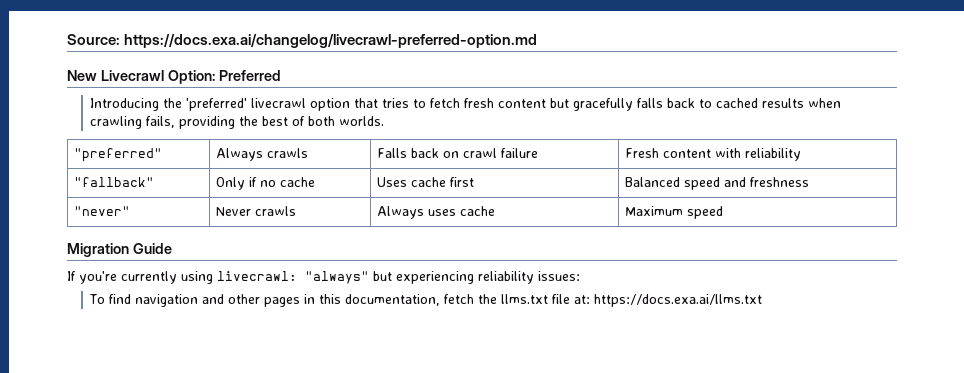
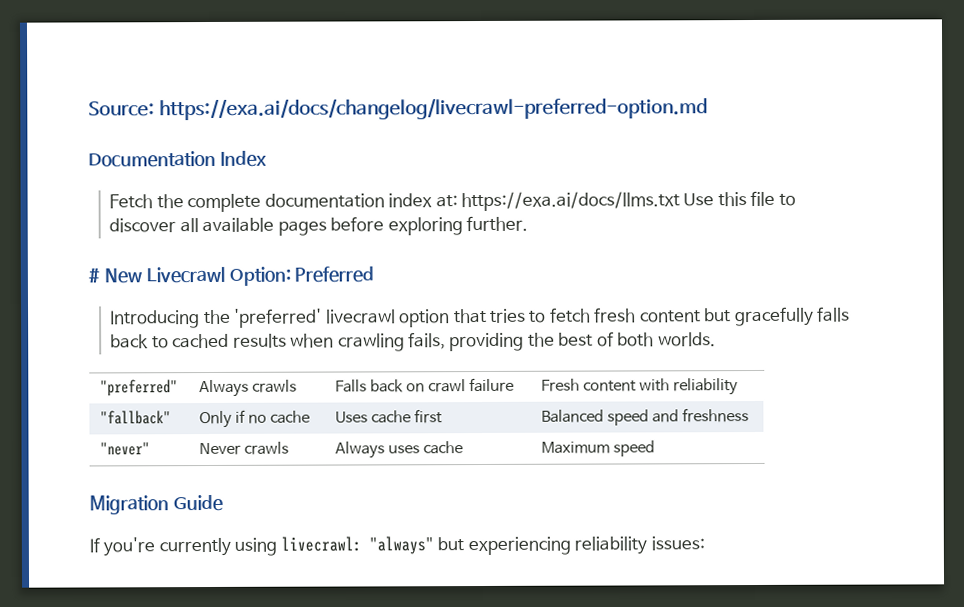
- Source: https://docs.exa.ai/changelog/livecrawl-preferred-option.md
- New Livecrawl Option: Preferred
+ Source: https://exa.ai/docs/changelog/livecrawl-preferred-option.md
+ Documentation Index
+ Fetch the complete documentation index at: https://exa.ai/docs/llms.txt Use this file to discover all available pages before exploring further.
+ # New Livecrawl Option: Preferred
- To find navigation and other pages in this documentation, fetch the llms.txt file at: https://docs.exa.ai/llms.txt

